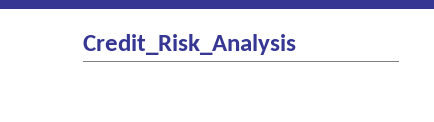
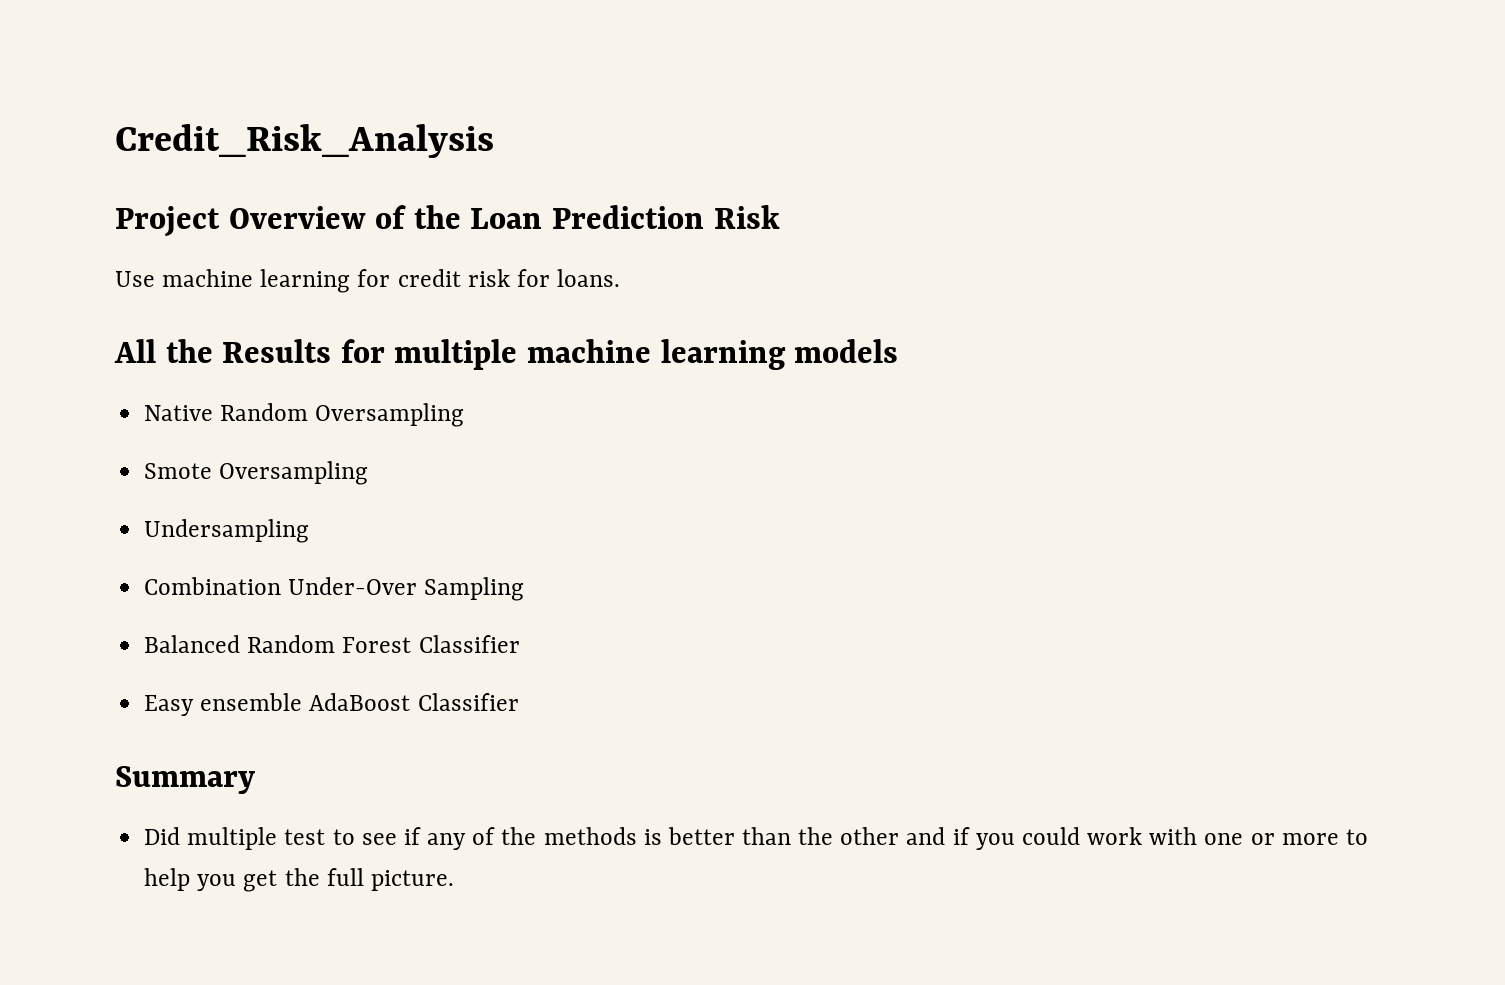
+ Project Overview of the Loan Prediction Risk
+ Use machine learning for credit risk for loans.
+ All the Results for multiple machine learning models
+ Native Random Oversampling
+ Smote Oversampling
+ Undersampling
+ Combination Under-Over Sampling
+ Balanced Random Forest Classifier
+ Easy ensemble AdaBoost Classifier
+ Summary
+ Did multiple test to see if any of the methods is better than the other and if you could work with one or more to help you get the full picture.

